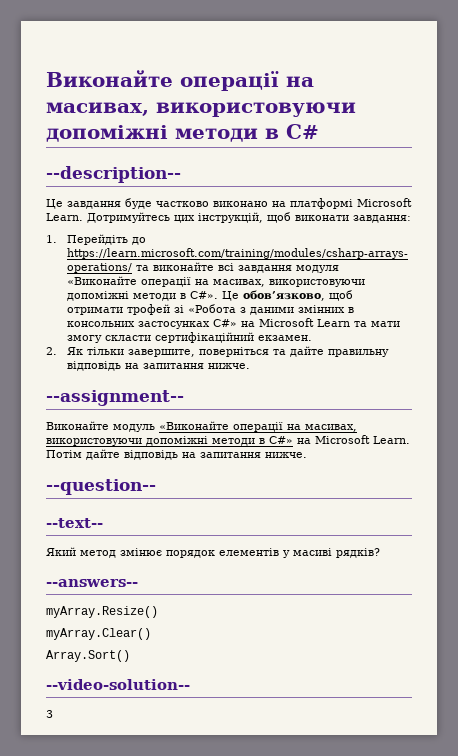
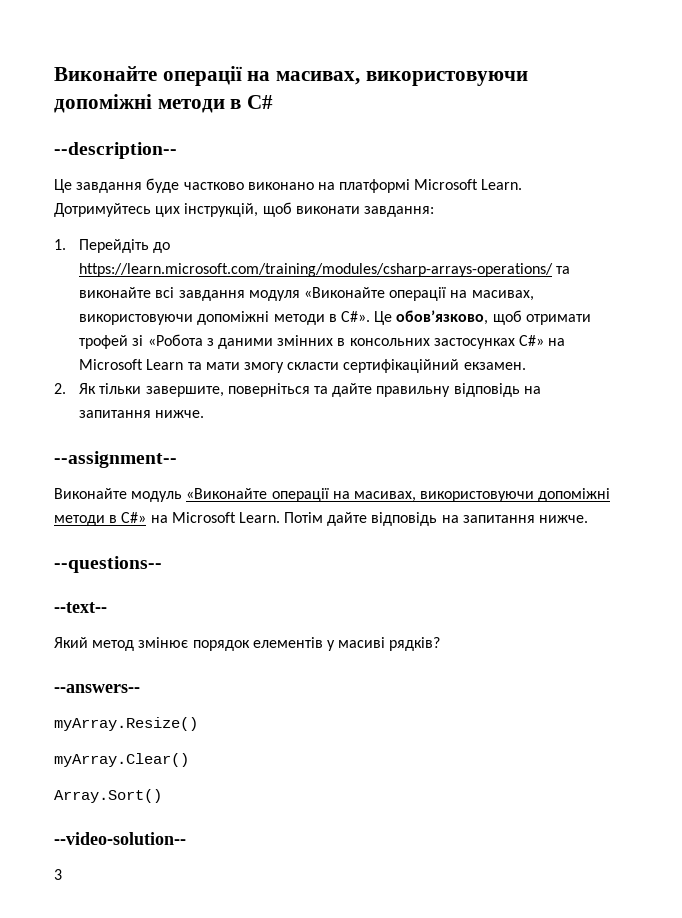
- --question--
+ --questions--

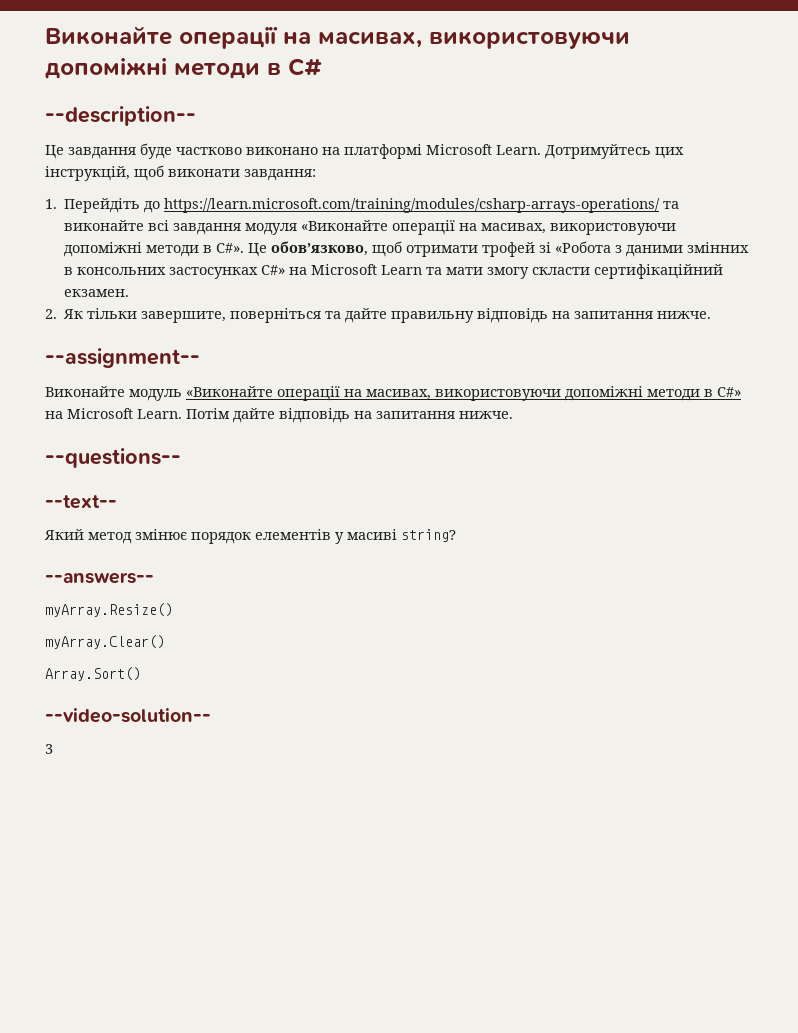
- Який метод змінює порядок елементів у масиві рядків?
+ Який метод змінює порядок елементів у масиві string?

